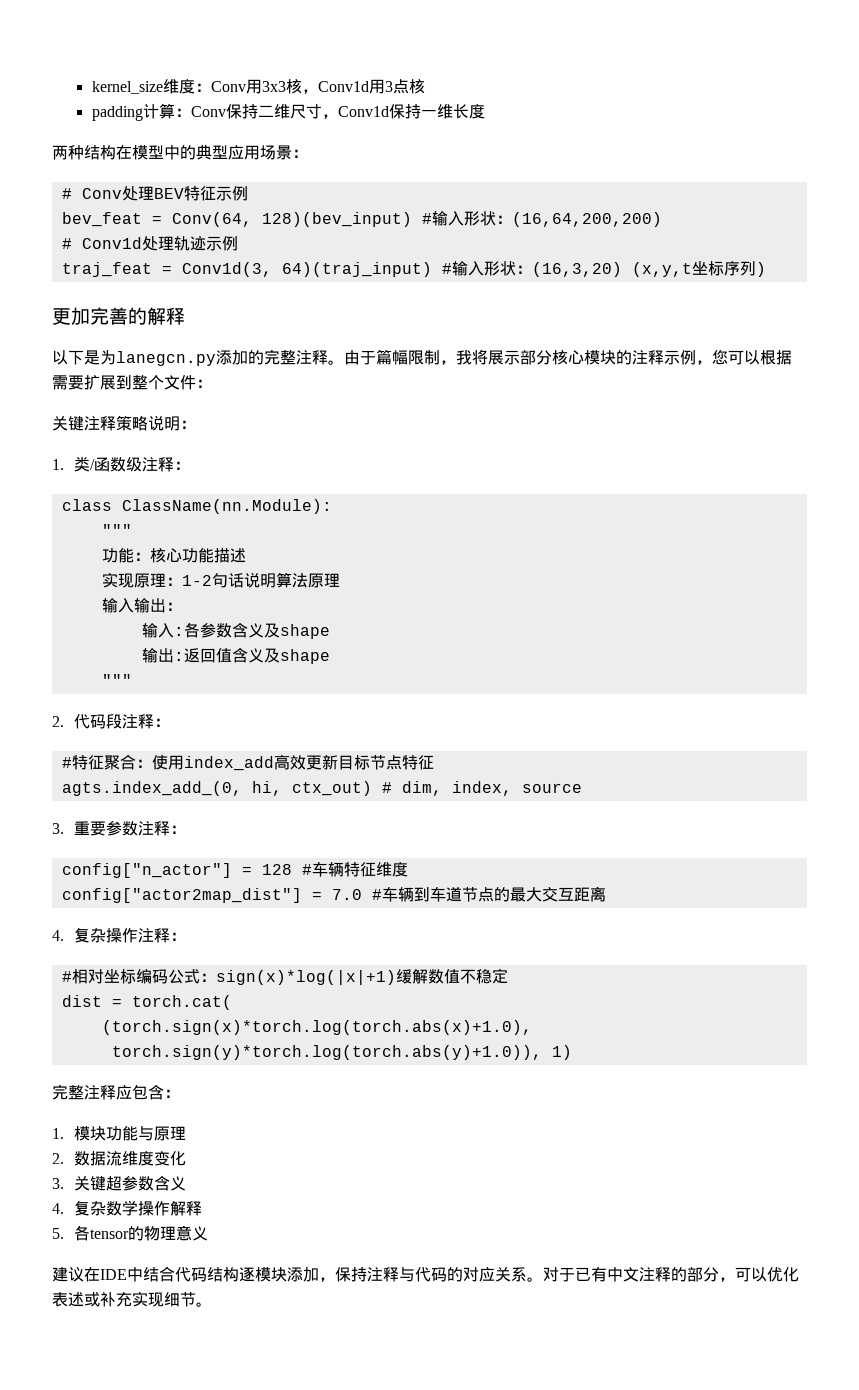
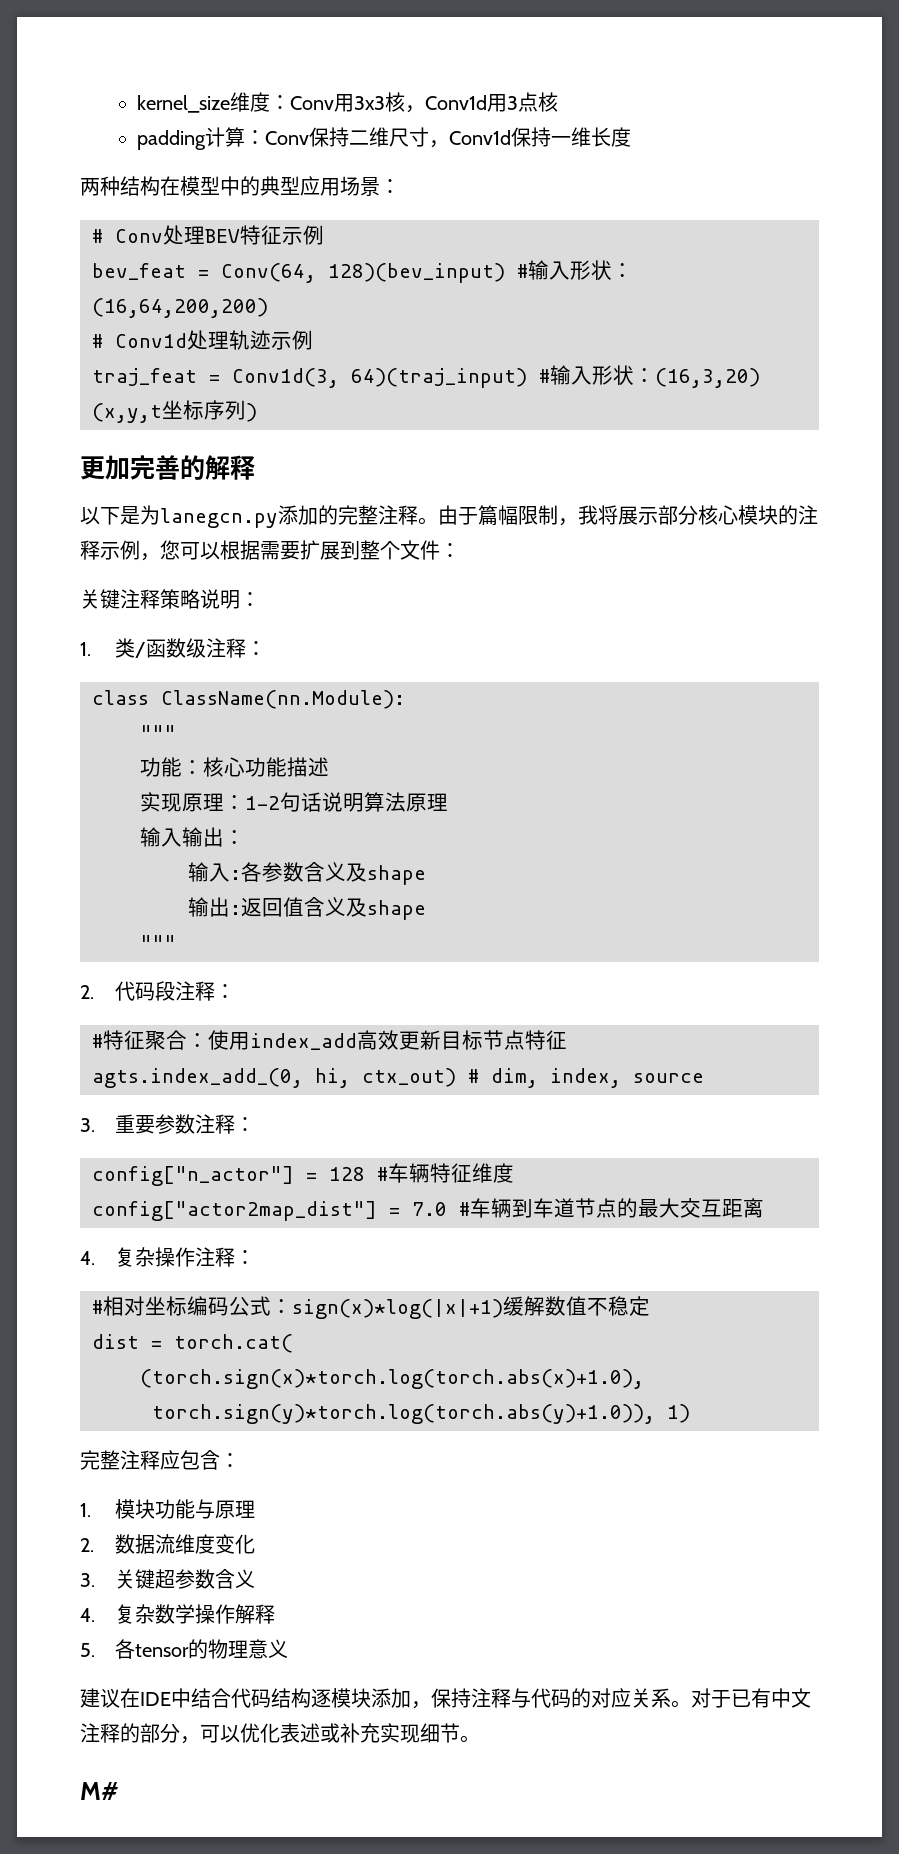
+ M#

